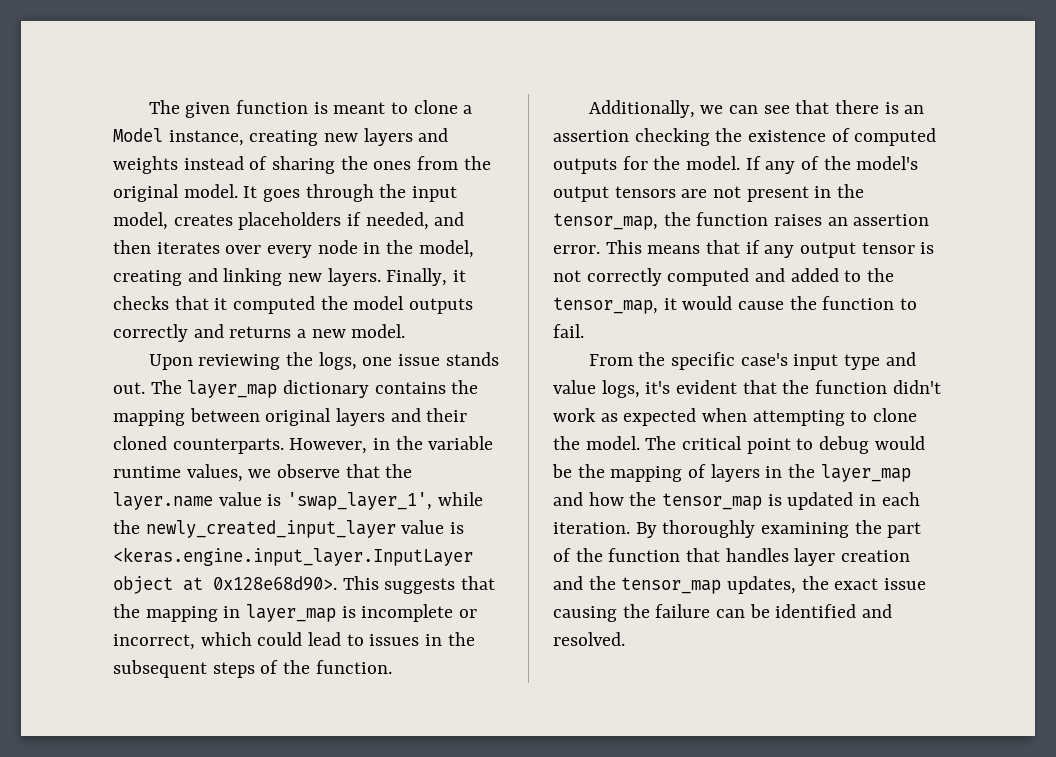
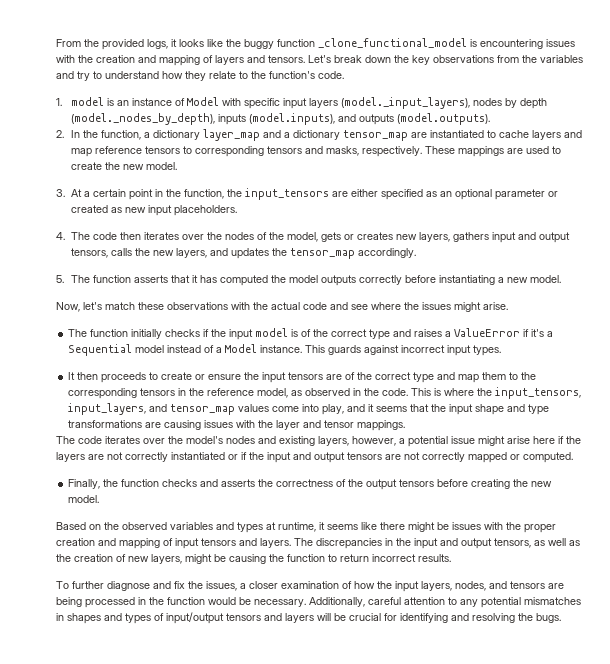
- The given function is meant to clone a Model instance, creating new layers and weights instead of sharing the ones from the original model. It goes through the input model, creates placeholders if needed, and then iterates over every node in the model, creating and linking new layers. Finally, it checks that it computed the model outputs correctly and returns a new model.
+ From the provided logs, it looks like the buggy function _clone_functional_model is encountering issues with the creation and mapping of layers and tensors. Let's break down the key observations from the variables and try to understand how they relate to the function's code.
+ 1. model is an instance of Model with specific input layers (model._input_layers), nodes by depth (model._nodes_by_depth), inputs (model.inputs), and outputs (model.outputs).
+ 2. In the function, a dictionary layer_map and a dictionary tensor_map are instantiated to cache layers and map reference tensors to corresponding tensors and masks, respectively. These mappings are used to create the new model.
+ 3. At a certain point in the function, the input_tensors are either specified as an optional parameter or created as new input placeholders.
+ 4. The code then iterates over the nodes of the model, gets or creates new layers, gathers input and output tensors, calls the new layers, and updates the tensor_map accordingly.
+ 5. The function asserts that it has computed the model outputs correctly before instantiating a new model.
- Upon reviewing the logs, one issue stands out. The layer_map dictionary contains the mapping between original layers and their cloned counterparts. However, in the variable runtime values, we observe that the layer.name value is 'swap_layer_1', while the newly_created_input_layer value is <keras.engine.input_layer.InputLayer object at 0x128e68d90>. This suggests that the mapping in layer_map is incomplete or incorrect, which could lead to issues in the subsequent steps of the function.
- Additionally, we can see that there is an assertion checking the existence of computed outputs for the model. If any of the model's output tensors are not present in the tensor_map, the function raises an assertion error. This means that if any output tensor is not correctly computed and added to the tensor_map, it would cause the function to fail.
- From the specific case's input type and value logs, it's evident that the function didn't work as expected when attempting to clone the model. The critical point to debug would be the mapping of layers in the layer_map and how the tensor_map is updated in each iteration. By thoroughly examining the part of the function that handles layer creation and the tensor_map updates, the exact issue causing the failure can be identified and resolved.
+ Now, let's match these observations with the actual code and see where the issues might arise.
+ The function initially checks if the input model is of the correct type and raises a ValueError if it's a Sequential model instead of a Model instance. This guards against incorrect input types.
+ It then proceeds to create or ensure the input tensors are of the correct type and map them to the corresponding tensors in the reference model, as observed in the code. This is where the input_tensors, input_layers, and tensor_map values come into play, and it seems that the input shape and type transformations are causing issues with the layer and tensor mappings.
+ The code iterates over the model's nodes and existing layers, however, a potential issue might arise here if the layers are not correctly instantiated or if the input and output tensors are not correctly mapped or computed.
+ Finally, the function checks and asserts the correctness of the output tensors before creating the new model.
+ Based on the observed variables and types at runtime, it seems like there might be issues with the proper creation and mapping of input tensors and layers. The discrepancies in the input and output tensors, as well as the creation of new layers, might be causing the function to return incorrect results.
+ To further diagnose and fix the issues, a closer examination of how the input layers, nodes, and tensors are being processed in the function would be necessary. Additionally, careful attention to any potential mismatches in shapes and types of input/output tensors and layers will be crucial for identifying and resolving the bugs.

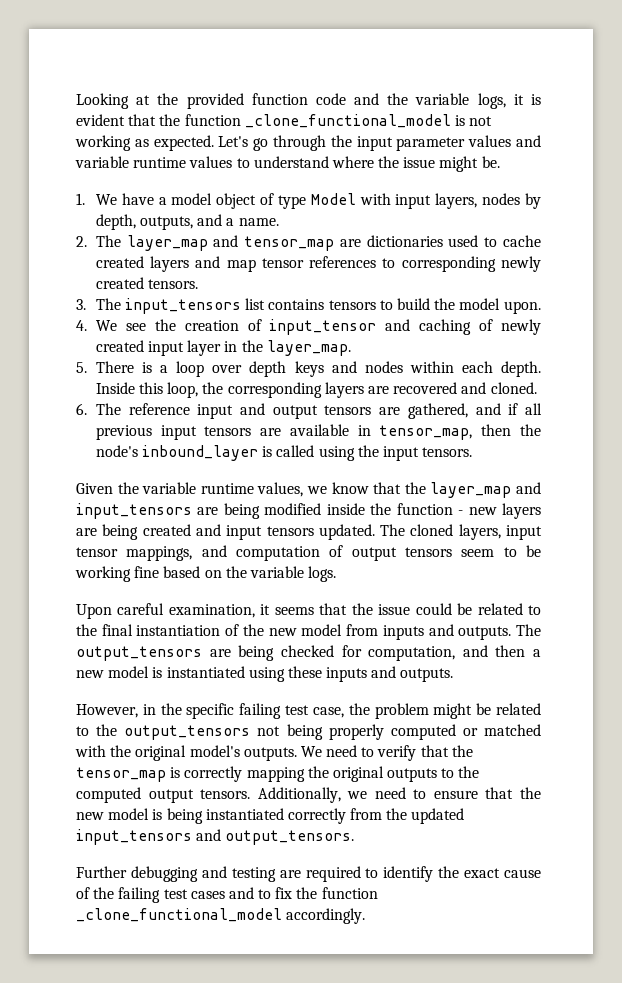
- From the provided logs, it looks like the buggy function _clone_functional_model is encountering issues with the creation and mapping of layers and tensors. Let's break down the key observations from the variables and try to understand how they relate to the function's code.
- 1. model is an instance of Model with specific input layers (model._input_layers), nodes by depth (model._nodes_by_depth), inputs (model.inputs), and outputs (model.outputs).
- 2. In the function, a dictionary layer_map and a dictionary tensor_map are instantiated to cache layers and map reference tensors to corresponding tensors and masks, respectively. These mappings are used to create the new model.
- 3. At a certain point in the function, the input_tensors are either specified as an optional parameter or created as new input placeholders.
- 4. The code then iterates over the nodes of the model, gets or creates new layers, gathers input and output tensors, calls the new layers, and updates the tensor_map accordingly.
- 5. The function asserts that it has computed the model outputs correctly before instantiating a new model.
- Now, let's match these observations with the actual code and see where the issues might arise.
- The function initially checks if the input model is of the correct type and raises a ValueError if it's a Sequential model instead of a Model instance. This guards against incorrect input types.
- It then proceeds to create or ensure the input tensors are of the correct type and map them to the corresponding tensors in the reference model, as observed in the code. This is where the input_tensors, input_layers, and tensor_map values come into play, and it seems that the input shape and type transformations are causing issues with the layer and tensor mappings.
- The code iterates over the model's nodes and existing layers, however, a potential issue might arise here if the layers are not correctly instantiated or if the input and output tensors are not correctly mapped or computed.
- Finally, the function checks and asserts the correctness of the output tensors before creating the new model.
- Based on the observed variables and types at runtime, it seems like there might be issues with the proper creation and mapping of input tensors and layers. The discrepancies in the input and output tensors, as well as the creation of new layers, might be causing the function to return incorrect results.
- To further diagnose and fix the issues, a closer examination of how the input layers, nodes, and tensors are being processed in the function would be necessary. Additionally, careful attention to any potential mismatches in shapes and types of input/output tensors and layers will be crucial for identifying and resolving the bugs.
+ Looking at the provided function code and the variable logs, it is evident that the function _clone_functional_model is not working as expected. Let's go through the input parameter values and variable runtime values to understand where the issue might be.
+ 1. We have a model object of type Model with input layers, nodes by depth, outputs, and a name.
+ 2. The layer_map and tensor_map are dictionaries used to cache created layers and map tensor references to corresponding newly created tensors.
+ 3. The input_tensors list contains tensors to build the model upon.
+ 4. We see the creation of input_tensor and caching of newly created input layer in the layer_map.
+ 5. There is a loop over depth keys and nodes within each depth. Inside this loop, the corresponding layers are recovered and cloned.
+ 6. The reference input and output tensors are gathered, and if all previous input tensors are available in tensor_map, then the node's inbound_layer is called using the input tensors.
+ Given the variable runtime values, we know that the layer_map and input_tensors are being modified inside the function - new layers are being created and input tensors updated. The cloned layers, input tensor mappings, and computation of output tensors seem to be working fine based on the variable logs.
+ Upon careful examination, it seems that the issue could be related to the final instantiation of the new model from inputs and outputs. The output_tensors are being checked for computation, and then a new model is instantiated using these inputs and outputs.
+ However, in the specific failing test case, the problem might be related to the output_tensors not being properly computed or matched with the original model's outputs. We need to verify that the tensor_map is correctly mapping the original outputs to the computed output tensors. Additionally, we need to ensure that the new model is being instantiated correctly from the updated input_tensors and output_tensors.
+ Further debugging and testing are required to identify the exact cause of the failing test cases and to fix the function _clone_functional_model accordingly.

